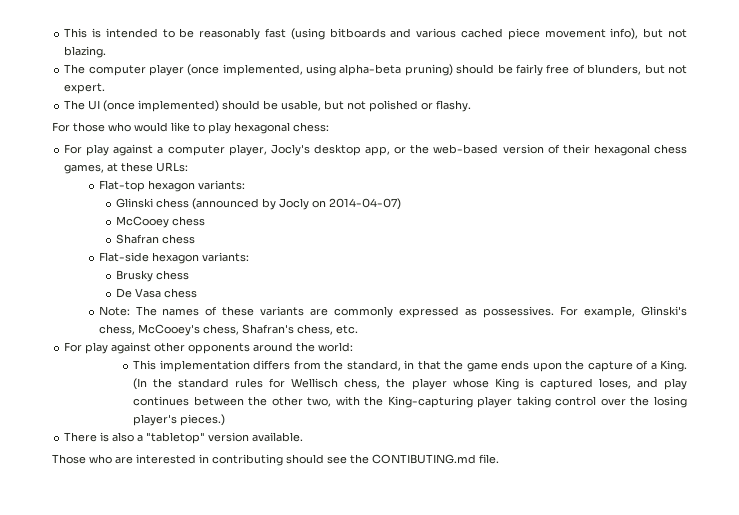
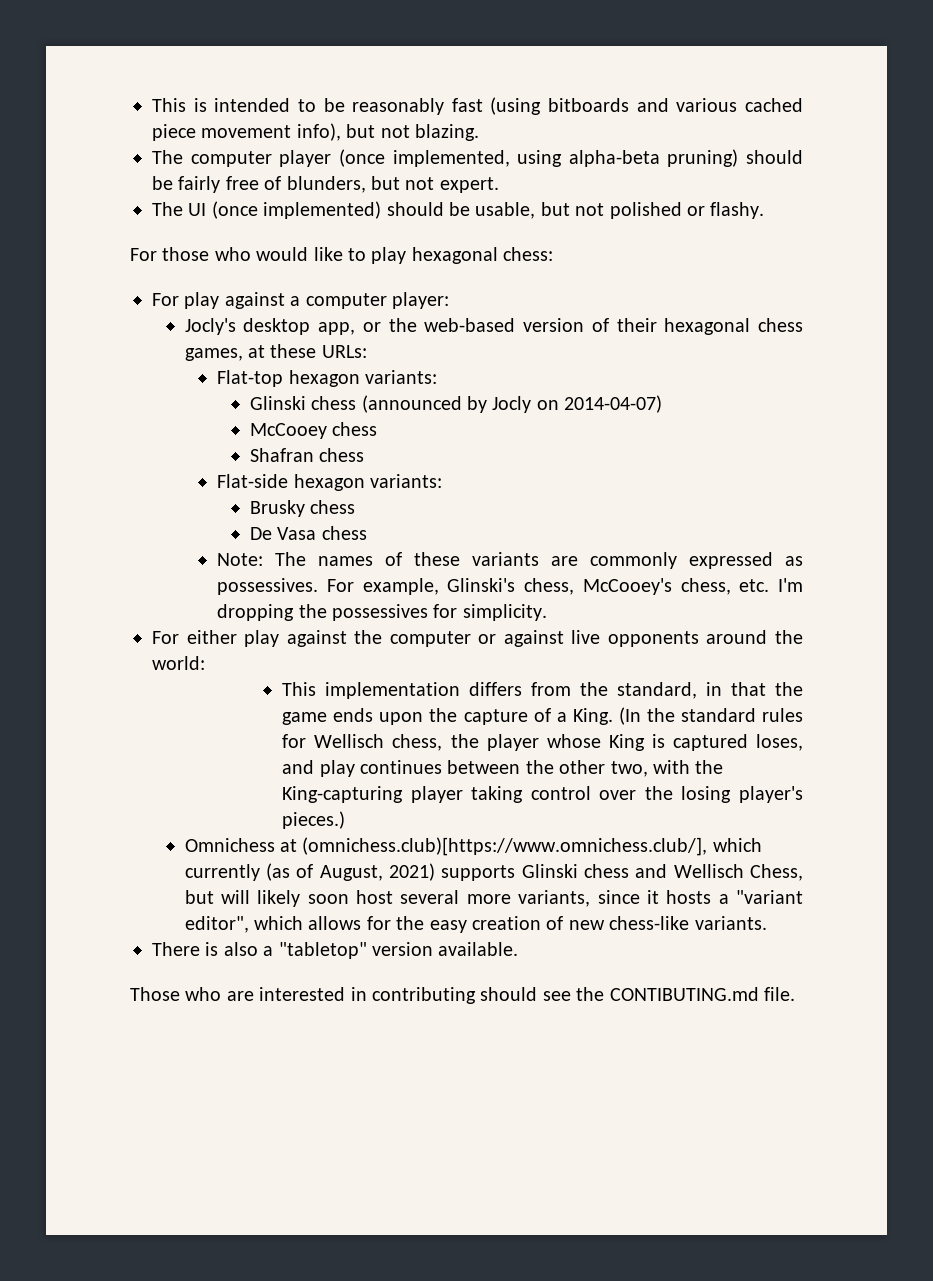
- For play against a computer player, Jocly's desktop app, or the web-based version of their hexagonal chess games, at these URLs:
+ For play against a computer player:
+ Jocly's desktop app, or the web-based version of their hexagonal chess games, at these URLs:
- For example, Glinski's chess, McCooey's chess, Shafran's chess, etc.
- For play against other opponents around the world:
+ For example, Glinski's chess, McCooey's chess, etc. I'm dropping the possessives for simplicity.
+ For either play against the computer or against live opponents around the world:
+ Omnichess at (omnichess.club)[https://www.omnichess.club/], which currently (as of August, 2021) supports Glinski chess and Wellisch Chess, but will likely soon host several more variants, since it hosts a "variant editor", which allows for the easy creation of new chess-like variants.

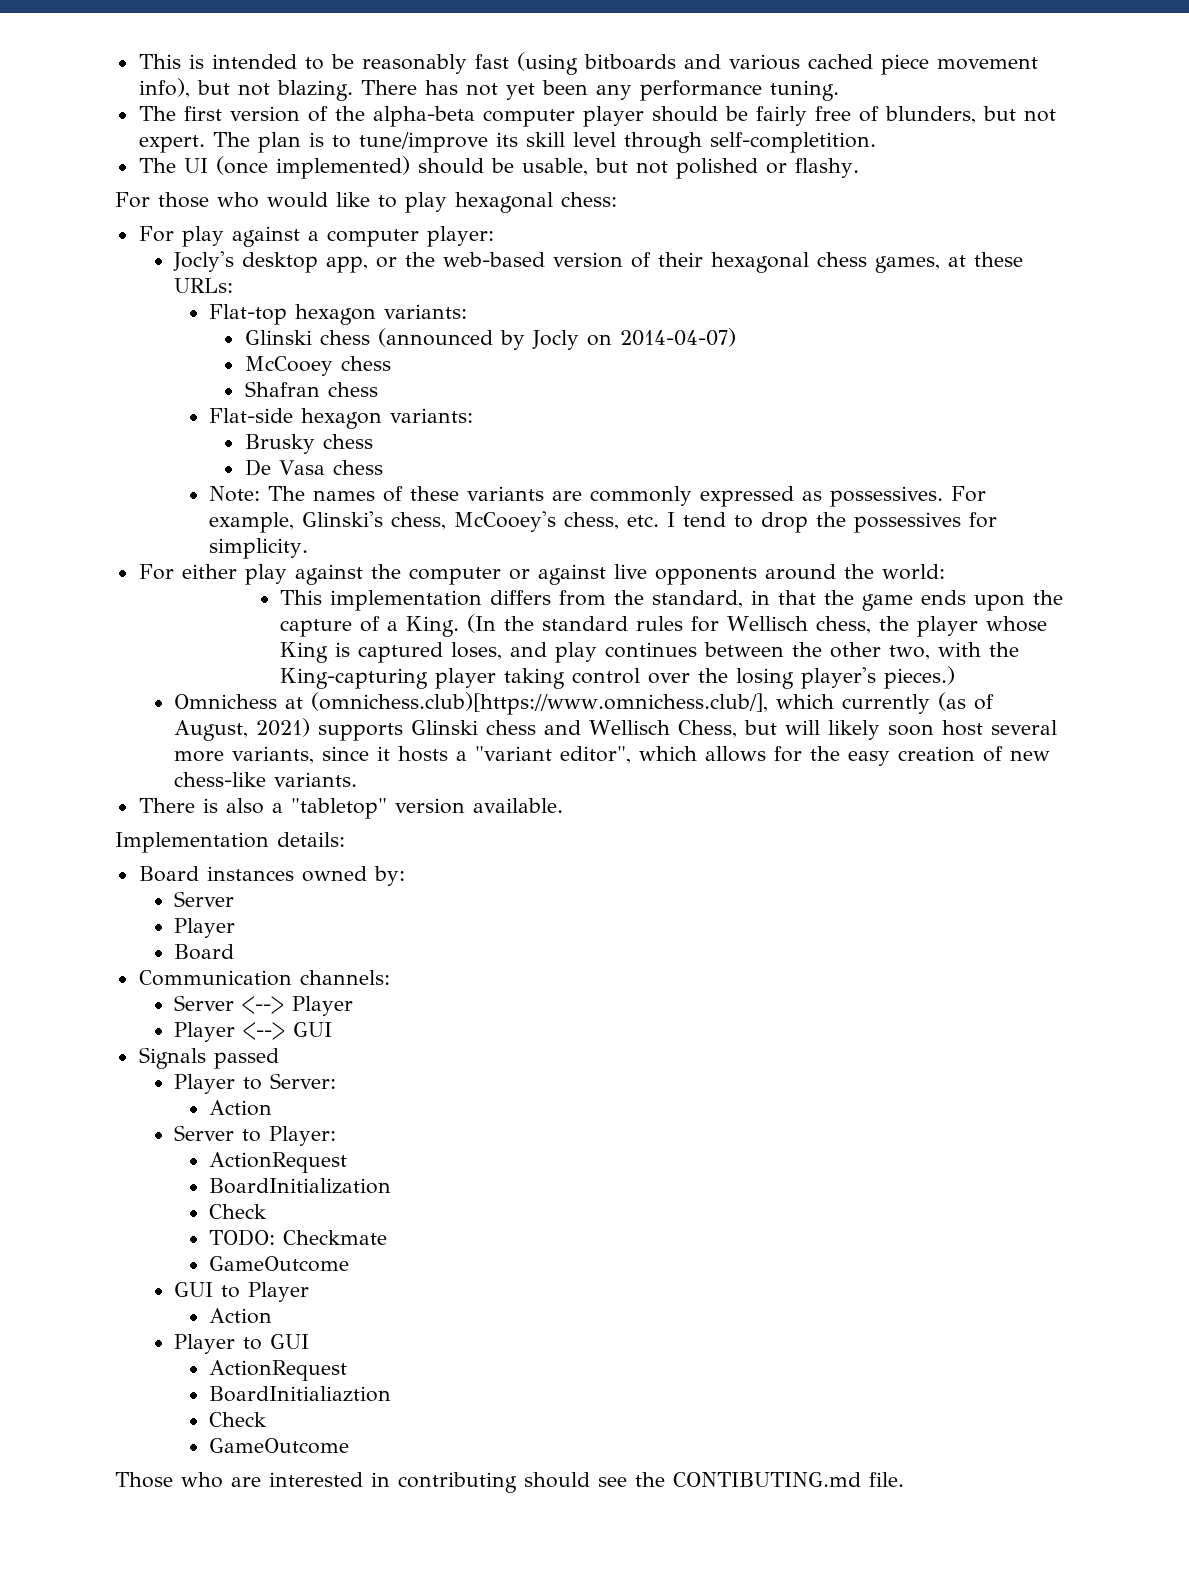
- This is intended to be reasonably fast (using bitboards and various cached piece movement info), but not blazing.
- The computer player (once implemented, using alpha-beta pruning) should be fairly free of blunders, but not expert.
+ This is intended to be reasonably fast (using bitboards and various cached piece movement info), but not blazing. There has not yet been any performance tuning.
+ The first version of the alpha-beta computer player should be fairly free of blunders, but not expert. The plan is to tune/improve its skill level through self-completition.
- For example, Glinski's chess, McCooey's chess, etc. I'm dropping the possessives for simplicity.
+ For example, Glinski's chess, McCooey's chess, etc. I tend to drop the possessives for simplicity.
+ Implementation details:
+ Board instances owned by:
+ Server
+ Player
+ Board
+ Communication channels:
+ Server <--> Player
+ Player <--> GUI
+ Signals passed
+ Player to Server:
+ Action
+ Server to Player:
+ ActionRequest
+ BoardInitialization
+ Check
+ TODO: Checkmate
+ GameOutcome
+ GUI to Player
+ Action
+ Player to GUI
+ ActionRequest
+ BoardInitialiaztion
+ Check
+ GameOutcome

